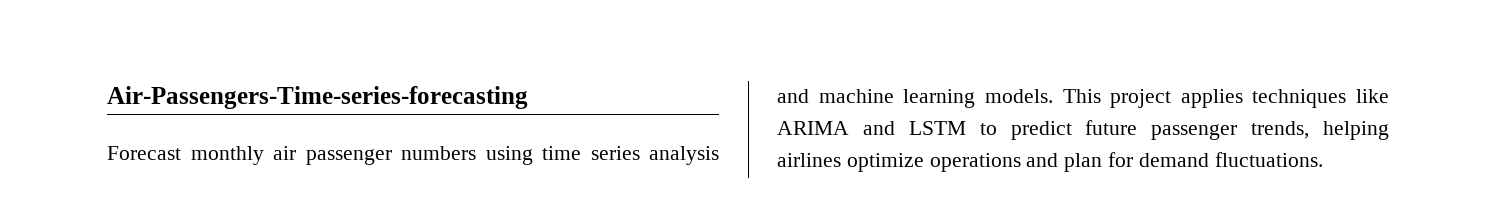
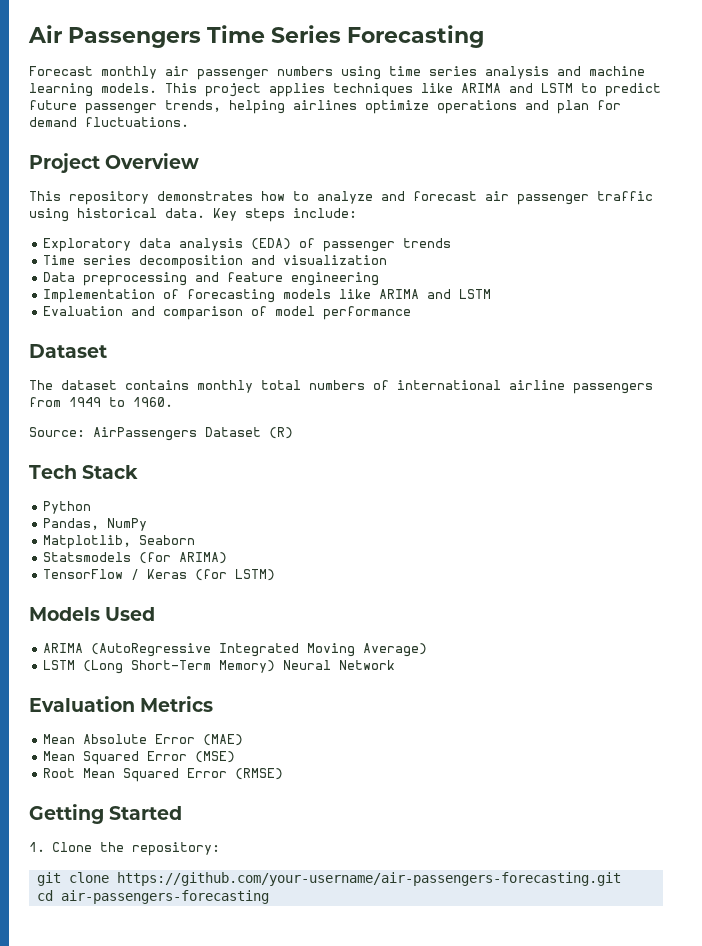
- Air-Passengers-Time-series-forecasting
+ Air Passengers Time Series Forecasting
+ Project Overview
+ This repository demonstrates how to analyze and forecast air passenger traffic using historical data. Key steps include:
+ Exploratory data analysis (EDA) of passenger trends
+ Time series decomposition and visualization
+ Data preprocessing and feature engineering
+ Implementation of forecasting models like ARIMA and LSTM
+ Evaluation and comparison of model performance
+ Dataset
+ The dataset contains monthly total numbers of international airline passengers from 1949 to 1960.
+ Source: AirPassengers Dataset (R)
+ Tech Stack
+ Python
+ Pandas, NumPy
+ Matplotlib, Seaborn
+ Statsmodels (for ARIMA)
+ TensorFlow / Keras (for LSTM)
+ Models Used
+ ARIMA (AutoRegressive Integrated Moving Average)
+ LSTM (Long Short-Term Memory) Neural Network
+ Evaluation Metrics
+ Mean Absolute Error (MAE)
+ Mean Squared Error (MSE)
+ Root Mean Squared Error (RMSE)
+ Getting Started
+ 1. Clone the repository:
+ git clone https://github.com/your-username/air-passengers-forecasting.git
+ cd air-passengers-forecasting

